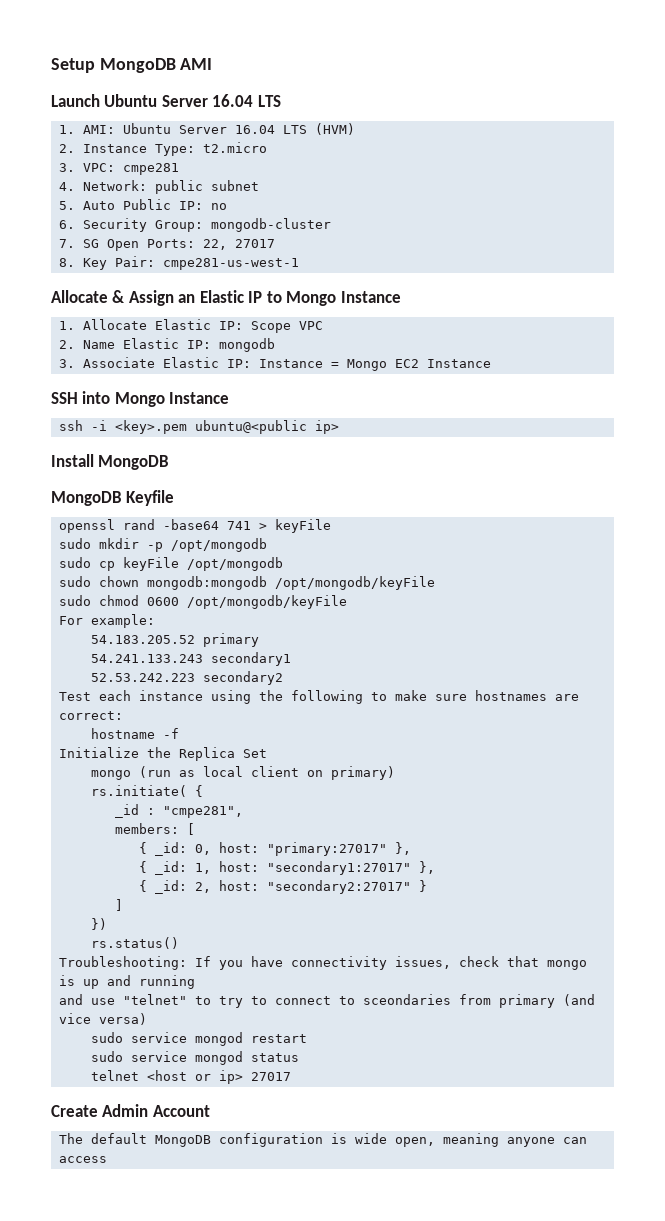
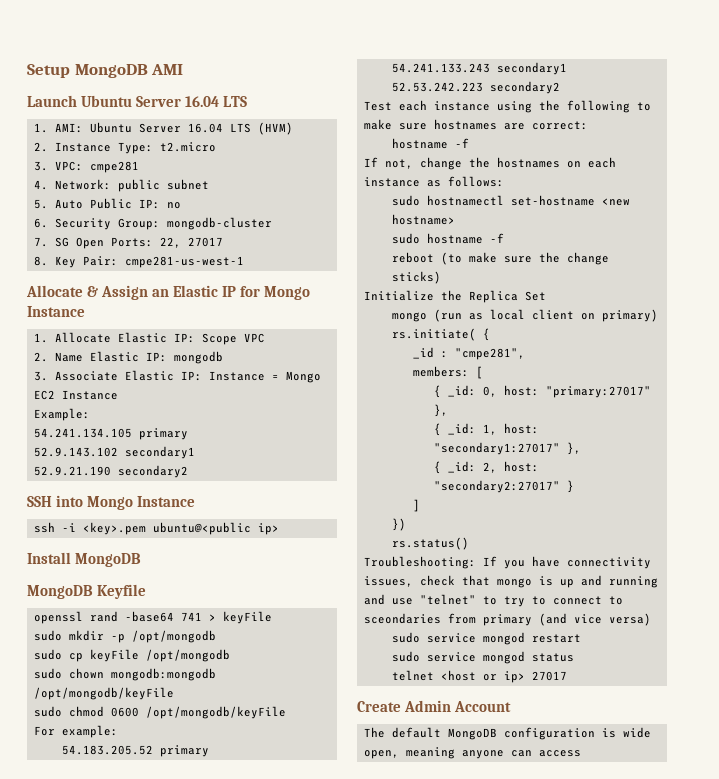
- Allocate & Assign an Elastic IP to Mongo Instance
+ Allocate & Assign an Elastic IP for Mongo Instance
+ Example:
+ 54.241.134.105 primary
+ 52.9.143.102 secondary1
+ 52.9.21.190 secondary2
+ If not, change the hostnames on each instance as follows:
+ sudo hostnamectl set-hostname <new hostname>
+ sudo hostname -f
+ reboot (to make sure the change sticks)

